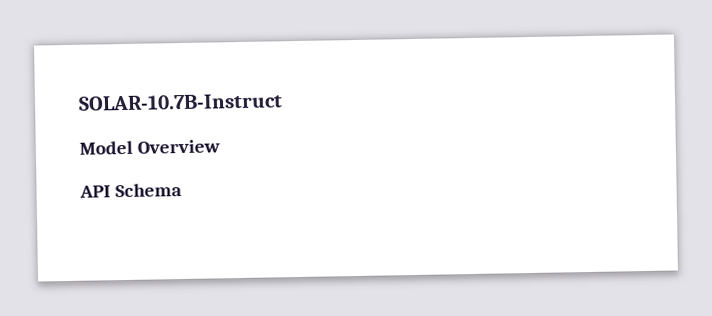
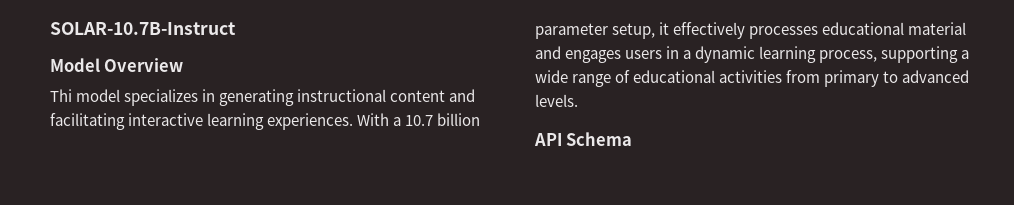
+ Thi model specializes in generating instructional content and facilitating interactive learning experiences. With a 10.7 billion parameter setup, it effectively processes educational material and engages users in a dynamic learning process, supporting a wide range of educational activities from primary to advanced levels.

